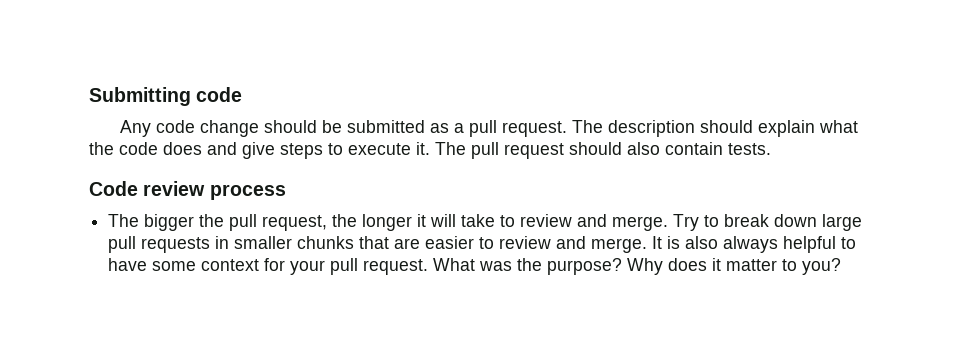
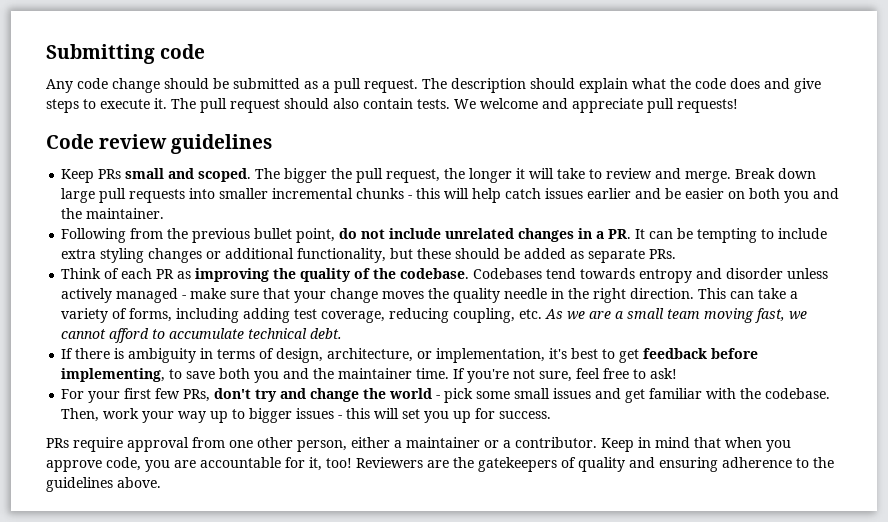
- The pull request should also contain tests.
- Code review process
- The bigger the pull request, the longer it will take to review and merge.
+ The pull request should also contain tests. We welcome and appreciate pull requests!
+ Code review guidelines
+ Keep PRs small and scoped. The bigger the pull request, the longer it will take to review and merge.
- Try to break down large pull requests in smaller chunks that are easier to review and merge. It is also always helpful to have some context for your pull request. What was the purpose? Why does it matter to you?
+ Break down large pull requests into smaller incremental chunks - this will help catch issues earlier and be easier on both you and the maintainer.
+ Following from the previous bullet point, do not include unrelated changes in a PR. It can be tempting to include extra styling changes or additional functionality, but these should be added as separate PRs.
+ Think of each PR as improving the quality of the codebase. Codebases tend towards entropy and disorder unless actively managed - make sure that your change moves the quality needle in the right direction. This can take a variety of forms, including adding test coverage, reducing coupling, etc. As we are a small team moving fast, we cannot afford to accumulate technical debt.
+ If there is ambiguity in terms of design, architecture, or implementation, it's best to get feedback before implementing, to save both you and the maintainer time. If you're not sure, feel free to ask!
+ For your first few PRs, don't try and change the world - pick some small issues and get familiar with the codebase. Then, work your way up to bigger issues - this will set you up for success.
+ PRs require approval from one other person, either a maintainer or a contributor. Keep in mind that when you approve code, you are accountable for it, too! Reviewers are the gatekeepers of quality and ensuring adherence to the guidelines above.

